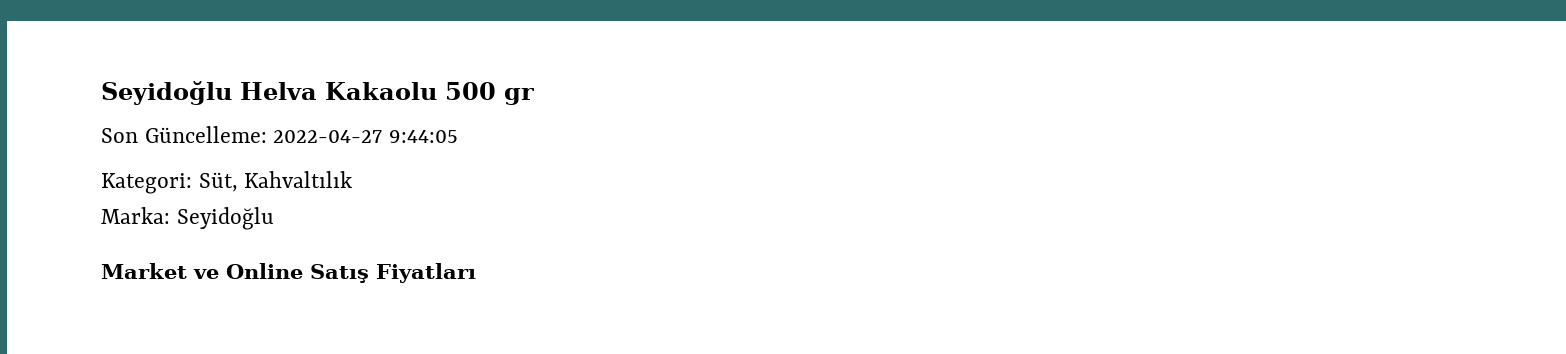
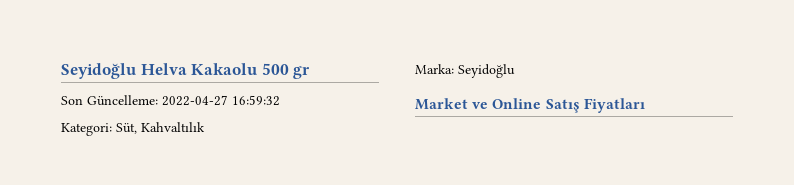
- Son Güncelleme: 2022-04-27 9:44:05
+ Son Güncelleme: 2022-04-27 16:59:32

